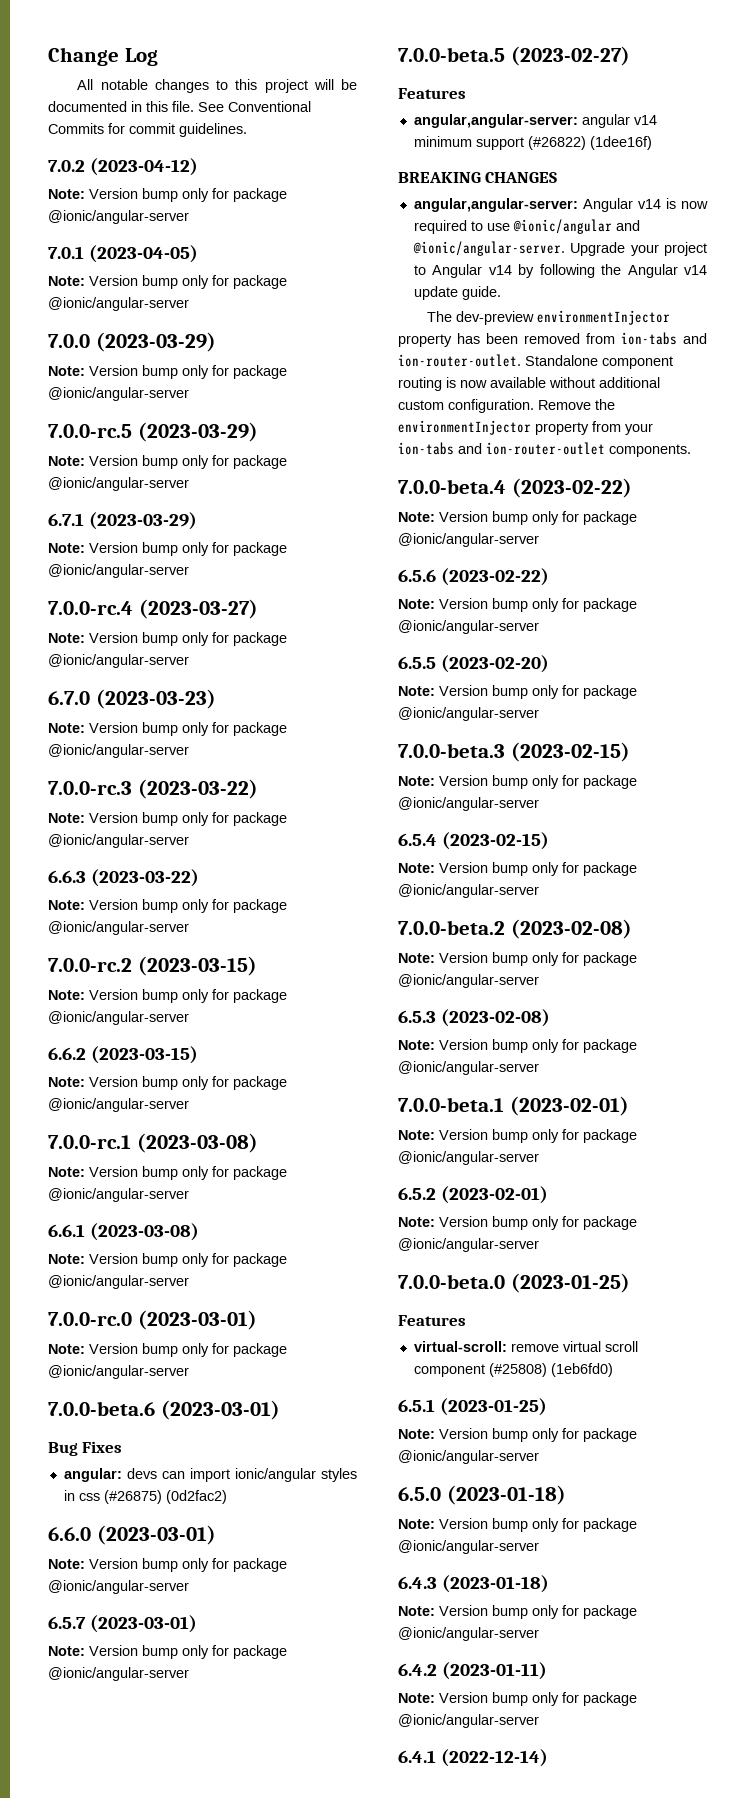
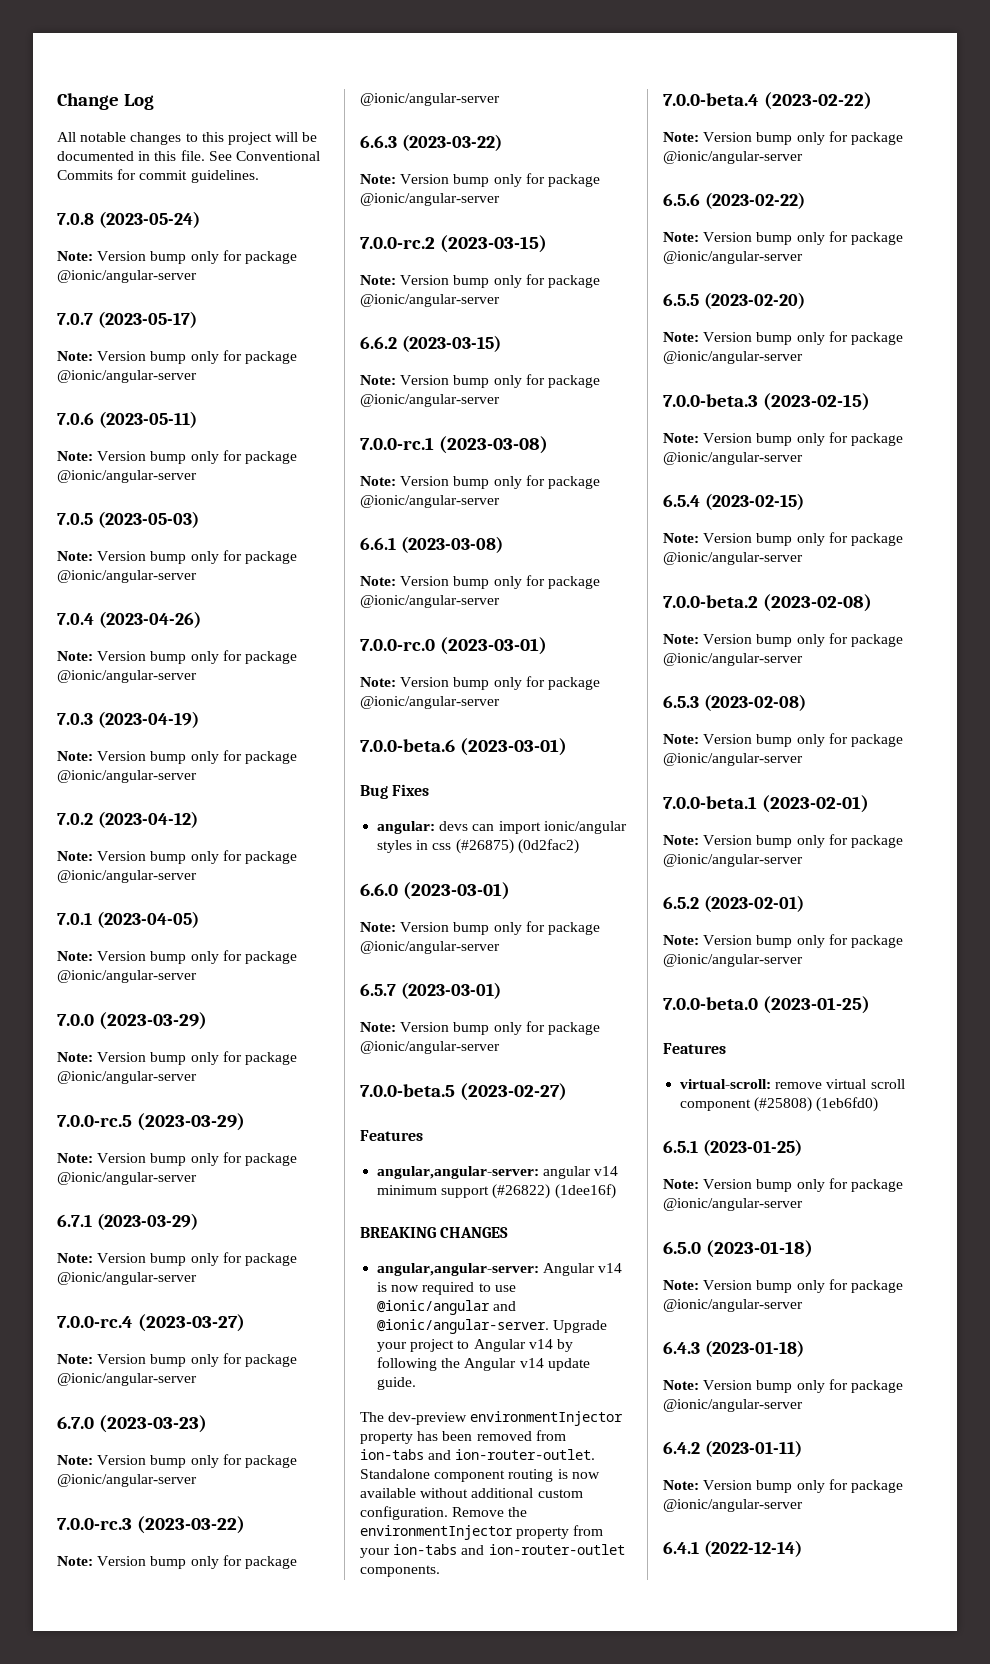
+ 7.0.8 (2023-05-24)
+ Note: Version bump only for package @ionic/angular-server
+ 7.0.7 (2023-05-17)
+ Note: Version bump only for package @ionic/angular-server
+ 7.0.6 (2023-05-11)
+ Note: Version bump only for package @ionic/angular-server
+ 7.0.5 (2023-05-03)
+ Note: Version bump only for package @ionic/angular-server
+ 7.0.4 (2023-04-26)
+ Note: Version bump only for package @ionic/angular-server
+ 7.0.3 (2023-04-19)
+ Note: Version bump only for package @ionic/angular-server

